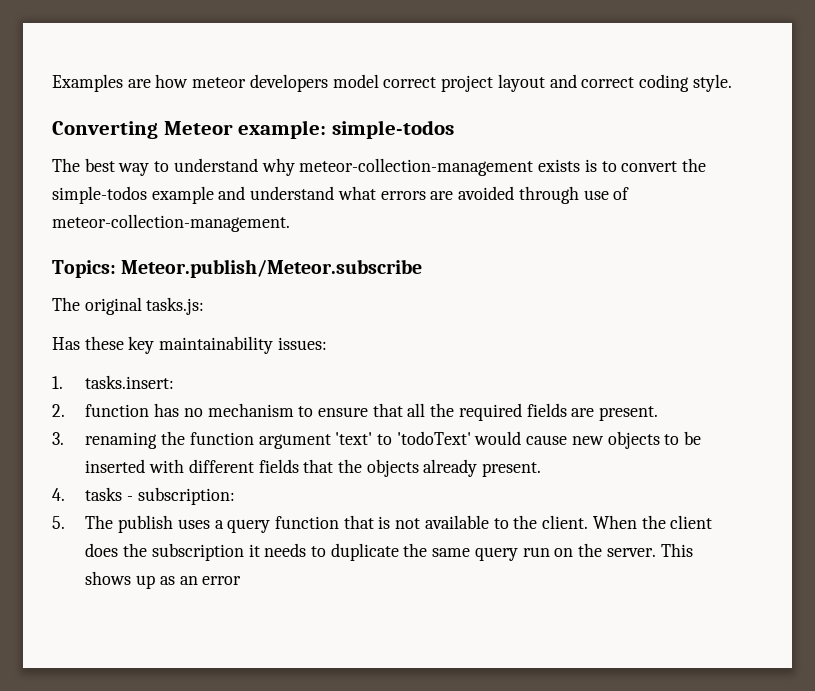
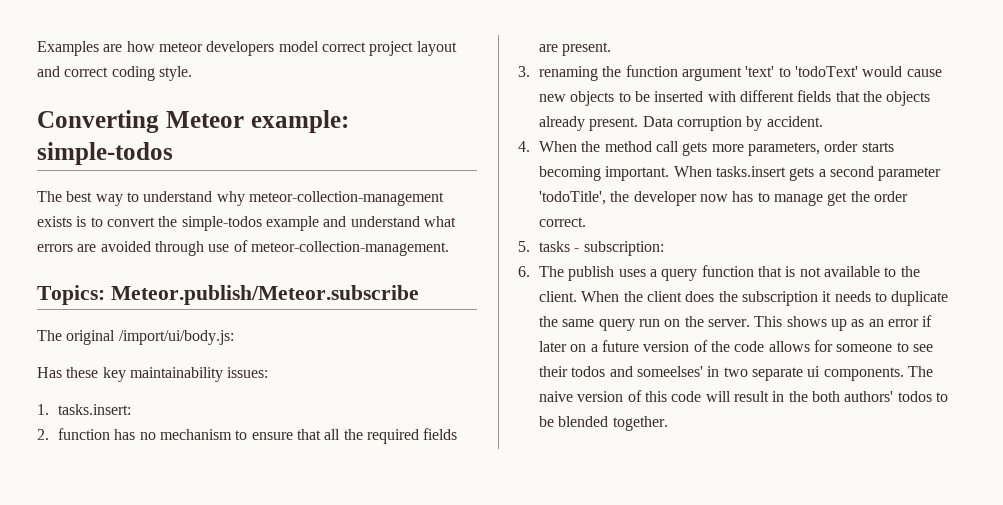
- The original tasks.js:
+ The original /import/ui/body.js:
- 3. renaming the function argument 'text' to 'todoText' would cause new objects to be inserted with different fields that the objects already present.
- 4. tasks - subscription:
+ 3. renaming the function argument 'text' to 'todoText' would cause new objects to be inserted with different fields that the objects already present. Data corruption by accident.
+ 4. When the method call gets more parameters, order starts becoming important. When tasks.insert gets a second parameter 'todoTitle', the developer now has to manage get the order correct.
+ 5. tasks - subscription:
- 5. The publish uses a query function that is not available to the client.
+ 6. The publish uses a query function that is not available to the client.
- This shows up as an error
+ This shows up as an error if later on a future version of the code allows for someone to see their todos and someelses' in two separate ui components. The naive version of this code will result in the both authors' todos to be blended together.

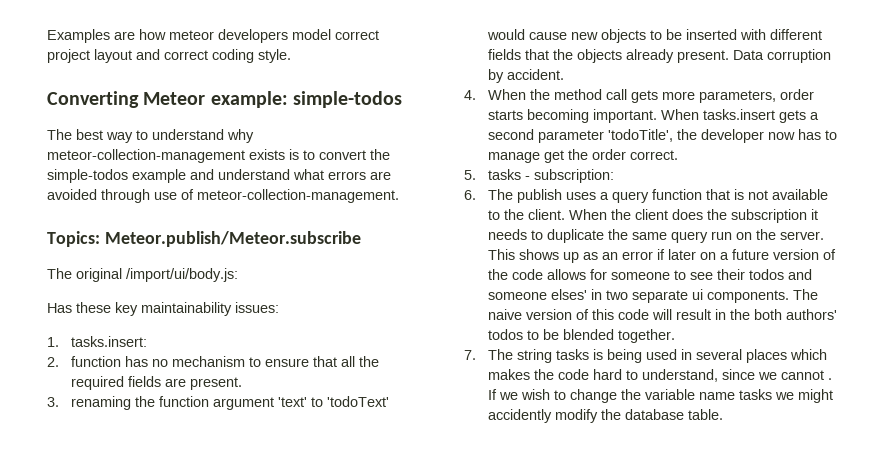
- This shows up as an error if later on a future version of the code allows for someone to see their todos and someelses' in two separate ui components.
+ This shows up as an error if later on a future version of the code allows for someone to see their todos and someone elses' in two separate ui components.
+ 7. The string tasks is being used in several places which makes the code hard to understand, since we cannot . If we wish to change the variable name tasks we might accidently modify the database table.

